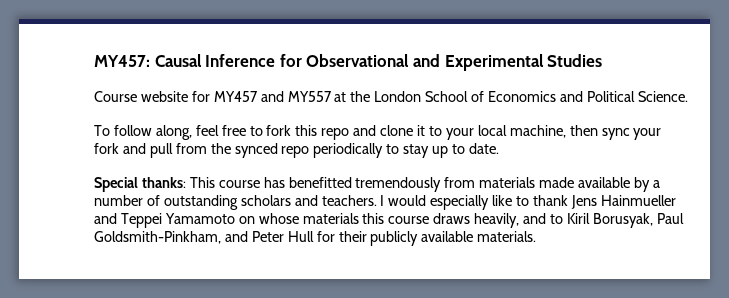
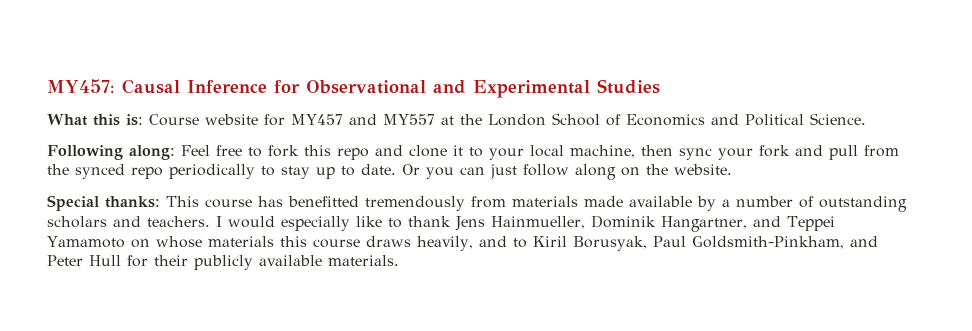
- Course website for MY457 and MY557 at the London School of Economics and Political Science.
+ What this is: Course website for MY457 and MY557 at the London School of Economics and Political Science.
- To follow along, feel free to fork this repo and clone it to your local machine, then sync your fork and pull from the synced repo periodically to stay up to date.
+ Following along: Feel free to fork this repo and clone it to your local machine, then sync your fork and pull from the synced repo periodically to stay up to date. Or you can just follow along on the website.
- I would especially like to thank Jens Hainmueller and Teppei Yamamoto on whose materials this course draws heavily, and to Kiril Borusyak, Paul Goldsmith-Pinkham, and Peter Hull for their publicly available materials.
+ I would especially like to thank Jens Hainmueller, Dominik Hangartner, and Teppei Yamamoto on whose materials this course draws heavily, and to Kiril Borusyak, Paul Goldsmith-Pinkham, and Peter Hull for their publicly available materials.

